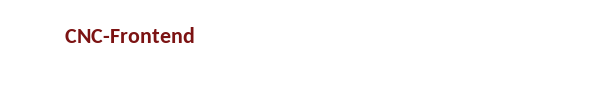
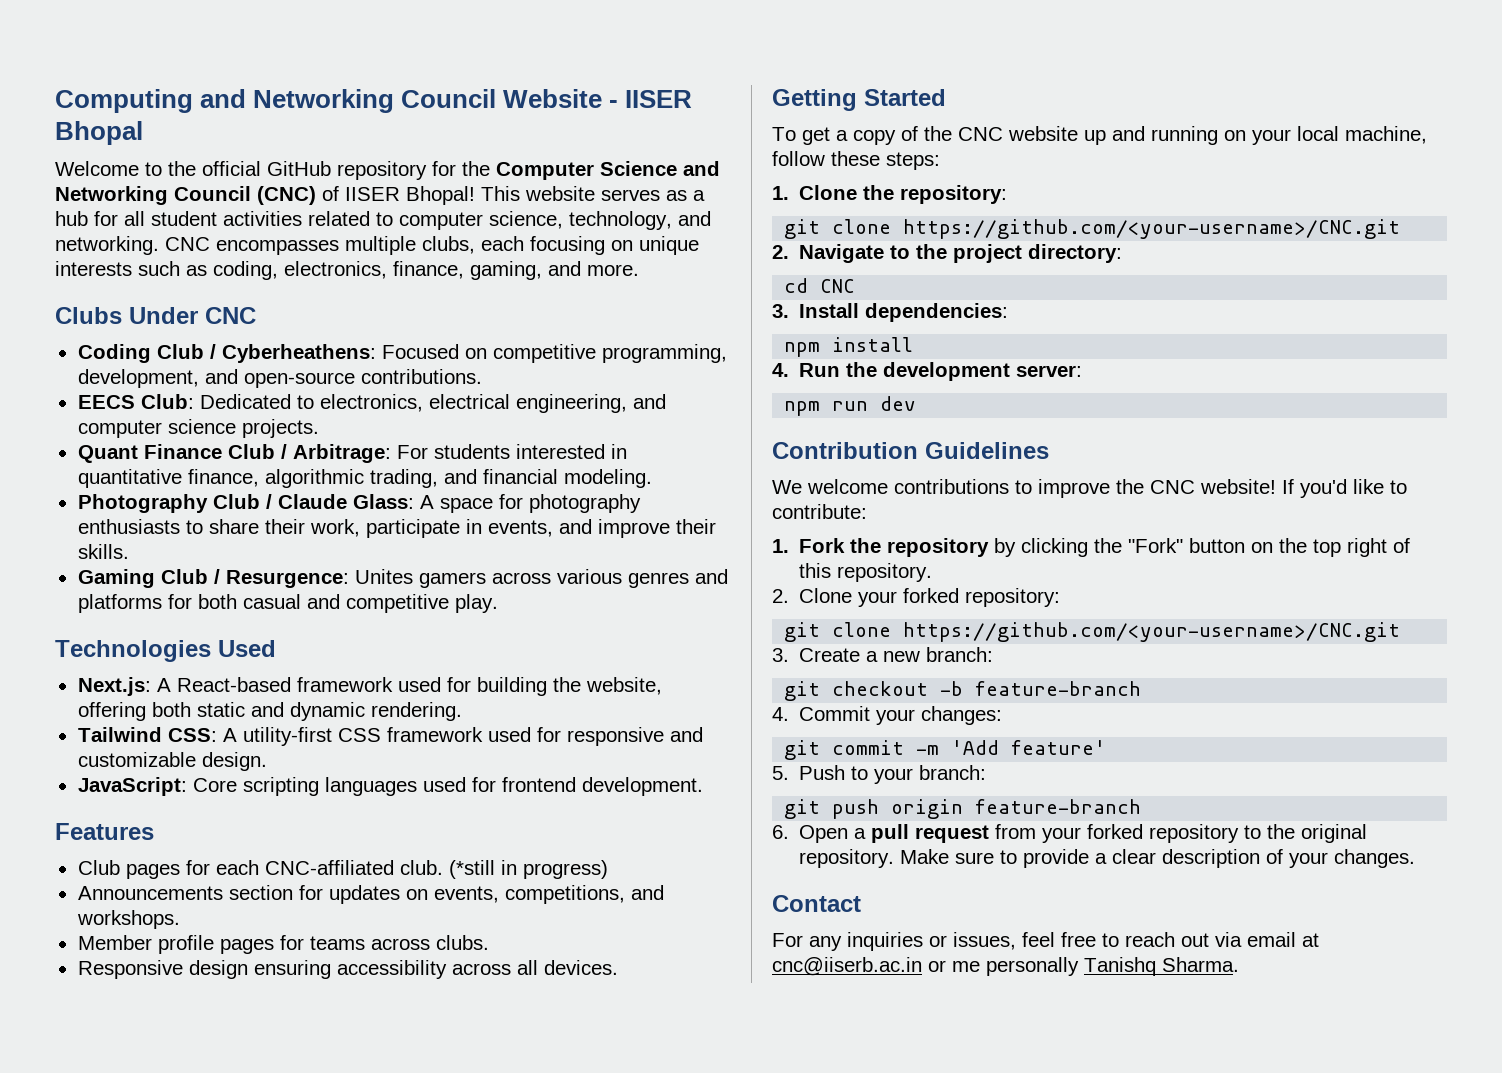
- CNC-Frontend
+ Computing and Networking Council Website - IISER Bhopal
+ Welcome to the official GitHub repository for the Computer Science and Networking Council (CNC) of IISER Bhopal! This website serves as a hub for all student activities related to computer science, technology, and networking. CNC encompasses multiple clubs, each focusing on unique interests such as coding, electronics, finance, gaming, and more.
+ Clubs Under CNC
+ Coding Club / Cyberheathens: Focused on competitive programming, development, and open-source contributions.
+ EECS Club: Dedicated to electronics, electrical engineering, and computer science projects.
+ Quant Finance Club / Arbitrage: For students interested in quantitative finance, algorithmic trading, and financial modeling.
+ Photography Club / Claude Glass: A space for photography enthusiasts to share their work, participate in events, and improve their skills.
+ Gaming Club / Resurgence: Unites gamers across various genres and platforms for both casual and competitive play.
+ Technologies Used
+ Next.js: A React-based framework used for building the website, offering both static and dynamic rendering.
+ Tailwind CSS: A utility-first CSS framework used for responsive and customizable design.
+ JavaScript: Core scripting languages used for frontend development.
+ Features
+ Club pages for each CNC-affiliated club. (*still in progress)
+ Announcements section for updates on events, competitions, and workshops.
+ Member profile pages for teams across clubs.
+ Responsive design ensuring accessibility across all devices.
+ Getting Started
+ To get a copy of the CNC website up and running on your local machine, follow these steps:
+ 1. Clone the repository:
+ git clone https://github.com/<your-username>/CNC.git
+ 2. Navigate to the project directory:
+ cd CNC
+ 3. Install dependencies:
+ npm install
+ 4. Run the development server:
+ npm run dev
+ Contribution Guidelines
+ We welcome contributions to improve the CNC website! If you'd like to contribute:
+ 1. Fork the repository by clicking the "Fork" button on the top right of this repository.
+ 2. Clone your forked repository:
+ git clone https://github.com/<your-username>/CNC.git
+ 3. Create a new branch:
+ git checkout -b feature-branch
+ 4. Commit your changes:
+ git commit -m 'Add feature'
+ 5. Push to your branch:
+ git push origin feature-branch
+ 6. Open a pull request from your forked repository to the original repository. Make sure to provide a clear description of your changes.
+ Contact
+ For any inquiries or issues, feel free to reach out via email at cnc@iiserb.ac.in or me personally Tanishq Sharma.

